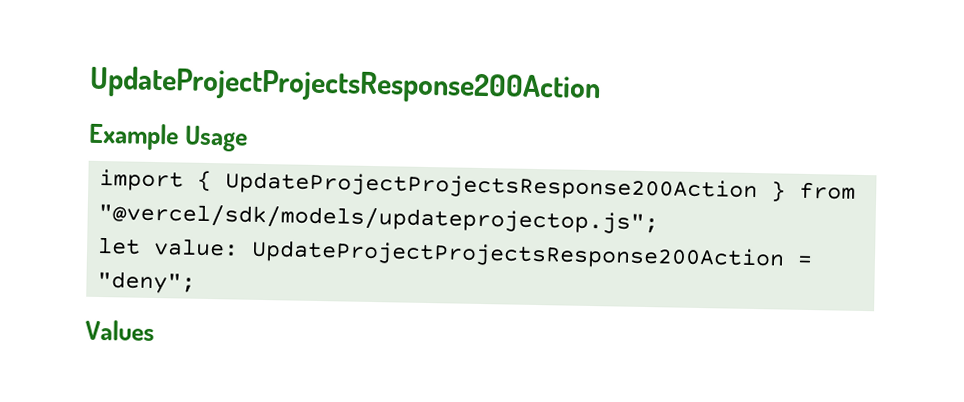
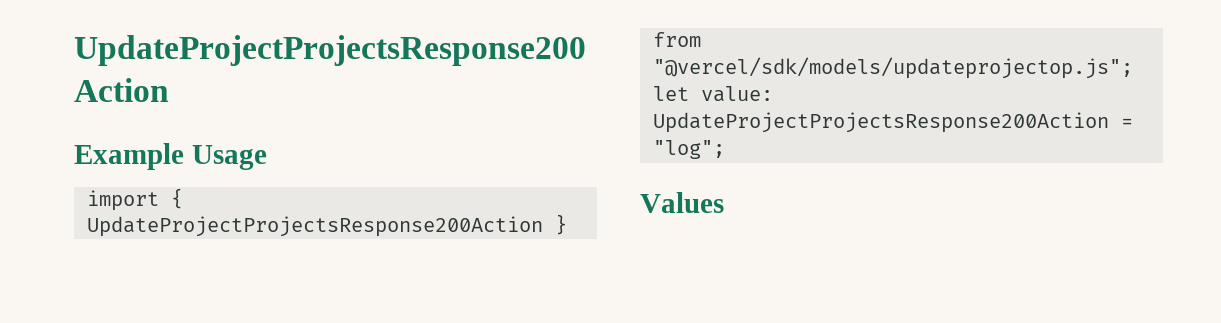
- let value: UpdateProjectProjectsResponse200Action = "deny";
+ let value: UpdateProjectProjectsResponse200Action = "log";

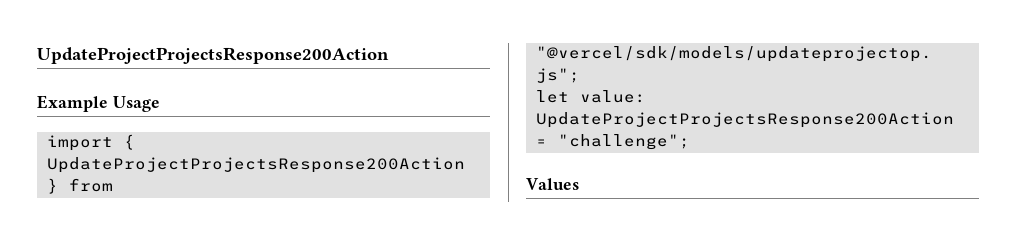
- let value: UpdateProjectProjectsResponse200Action = "log";
+ let value: UpdateProjectProjectsResponse200Action = "challenge";

